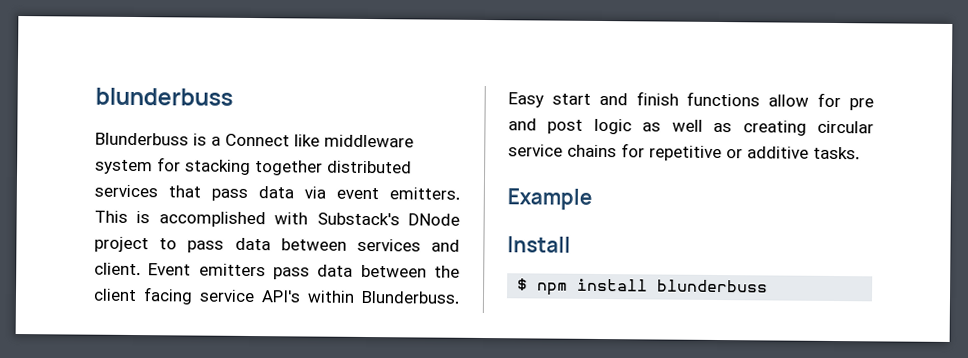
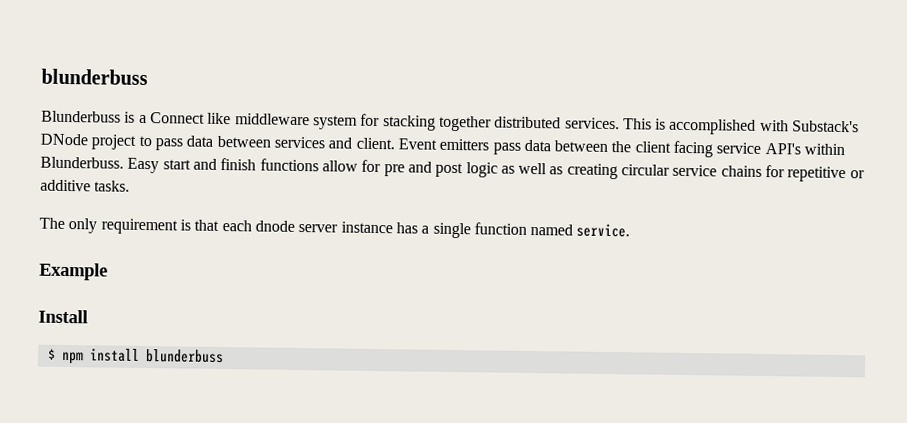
- Blunderbuss is a Connect like middleware system for stacking together distributed services that pass data via event emitters.
+ Blunderbuss is a Connect like middleware system for stacking together distributed services.
+ The only requirement is that each dnode server instance has a single function named service.

